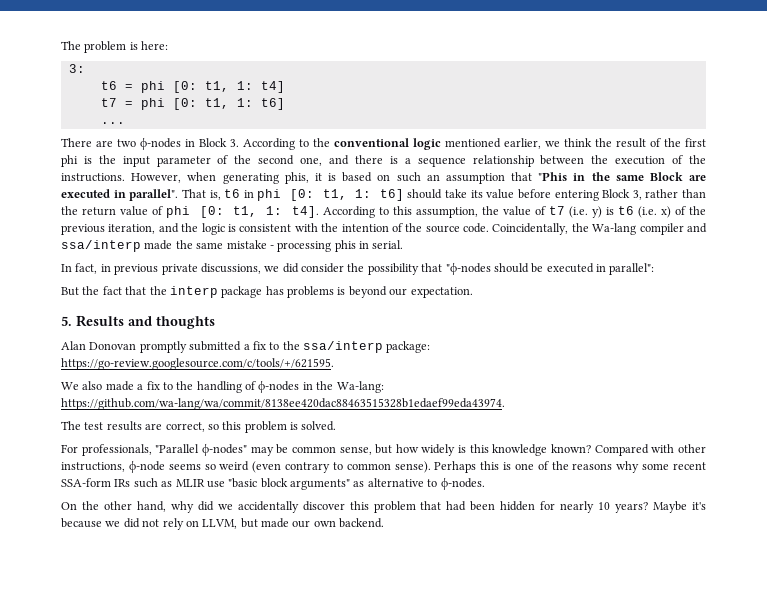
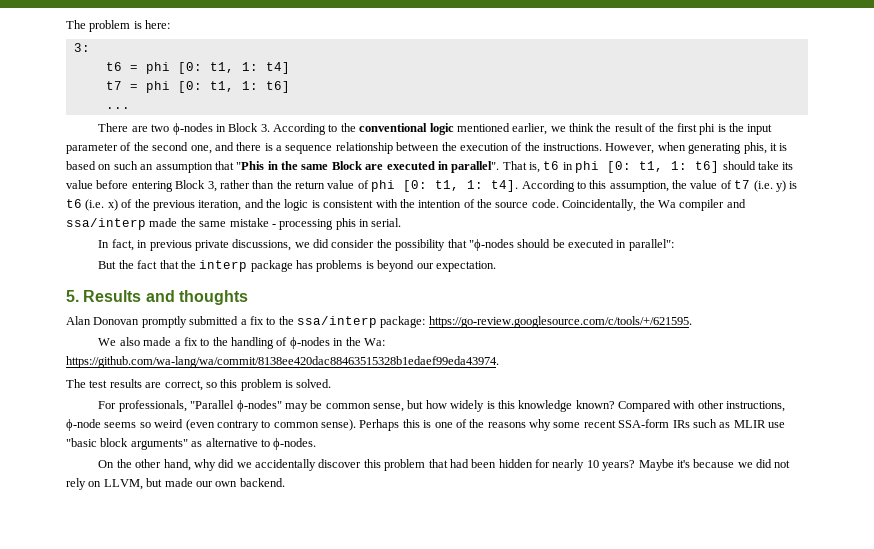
- Coincidentally, the Wa-lang compiler and ssa/interp made the same mistake - processing phis in serial.
+ Coincidentally, the Wa compiler and ssa/interp made the same mistake - processing phis in serial.
- We also made a fix to the handling of ϕ-nodes in the Wa-lang: https://github.com/wa-lang/wa/commit/8138ee420dac88463515328b1edaef99eda43974.
+ We also made a fix to the handling of ϕ-nodes in the Wa: https://github.com/wa-lang/wa/commit/8138ee420dac88463515328b1edaef99eda43974.

